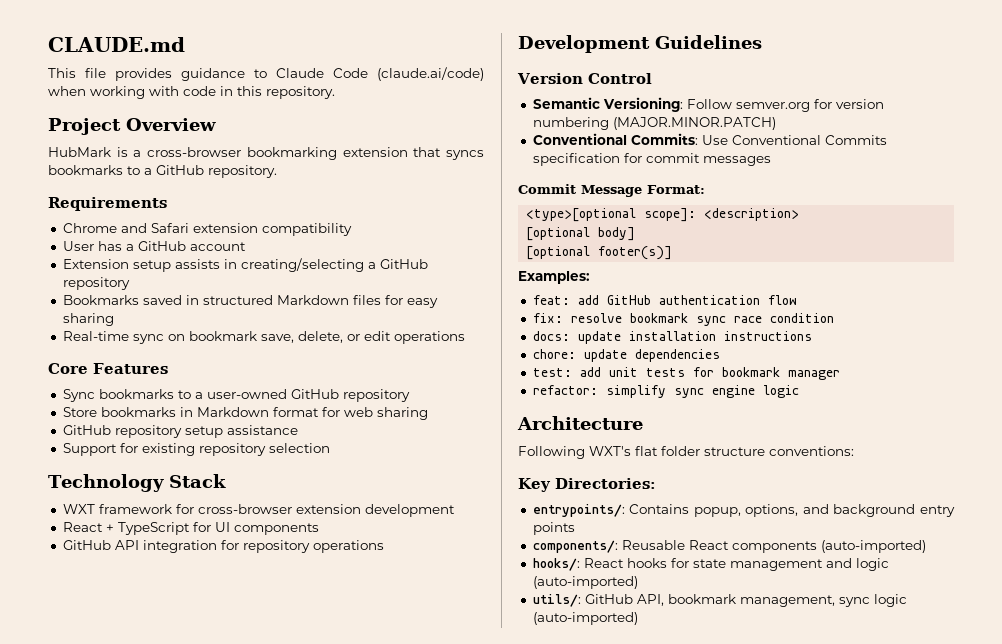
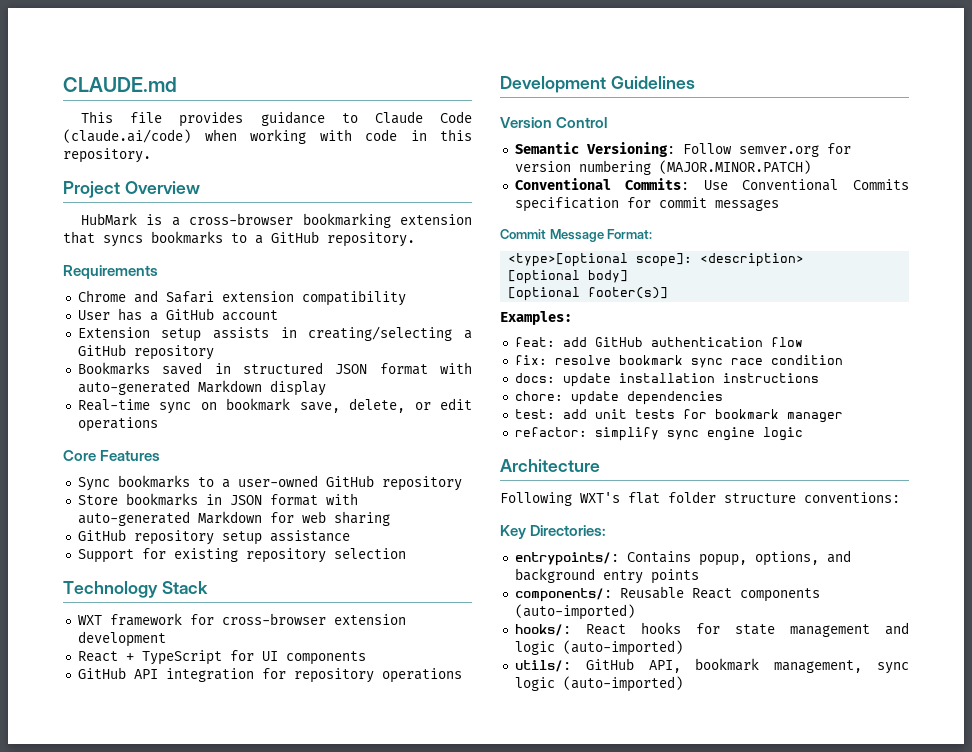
- Bookmarks saved in structured Markdown files for easy sharing
+ Bookmarks saved in structured JSON format with auto-generated Markdown display
- Store bookmarks in Markdown format for web sharing
+ Store bookmarks in JSON format with auto-generated Markdown for web sharing

